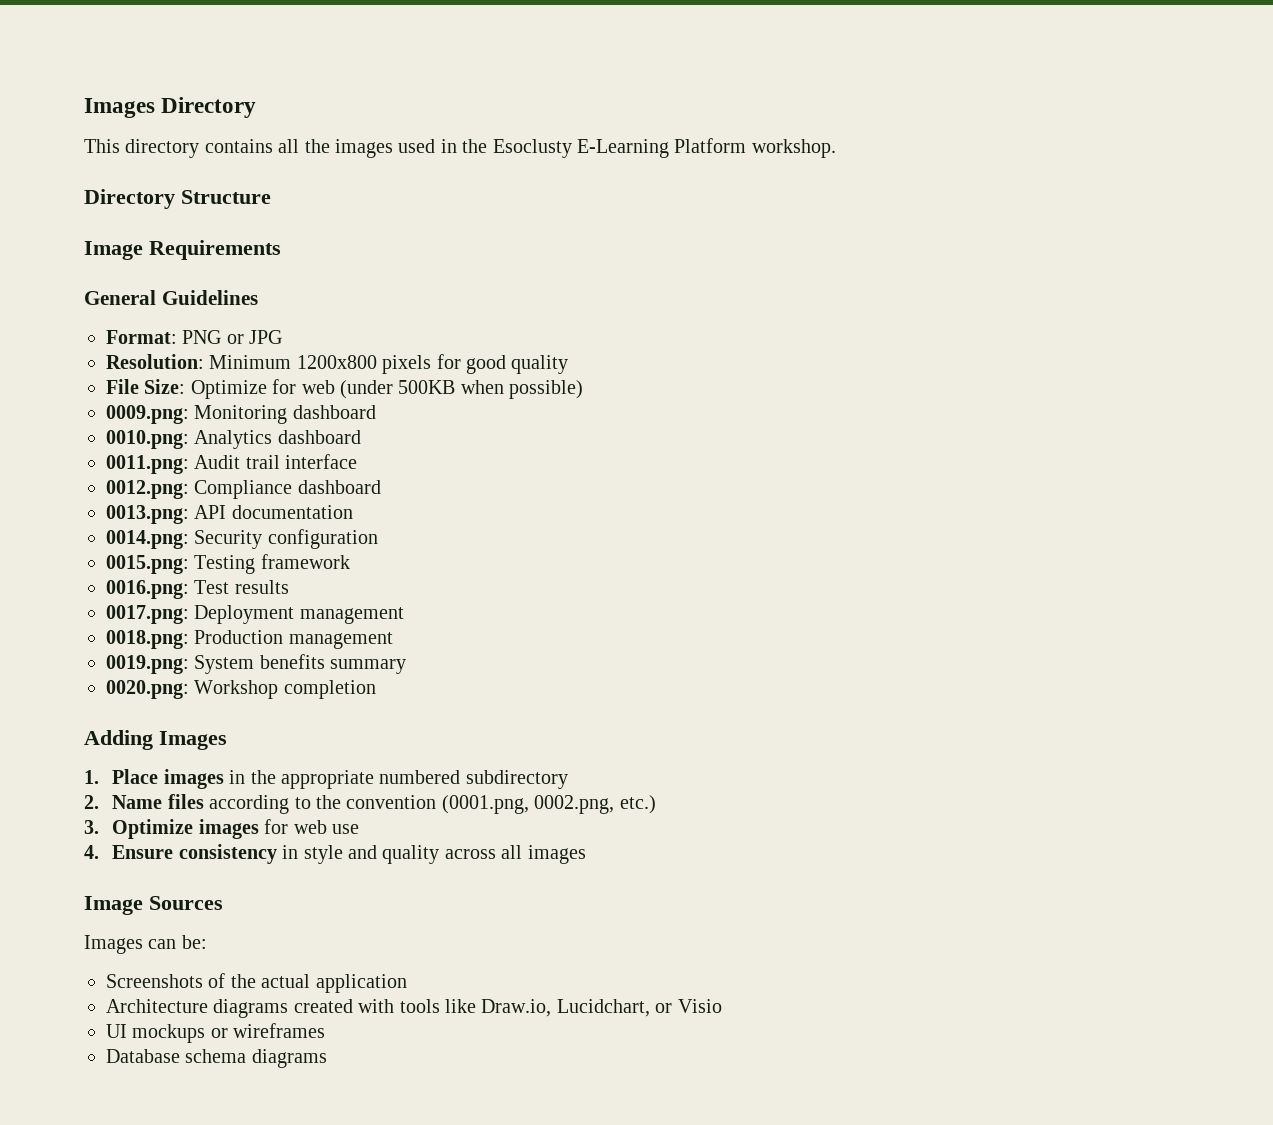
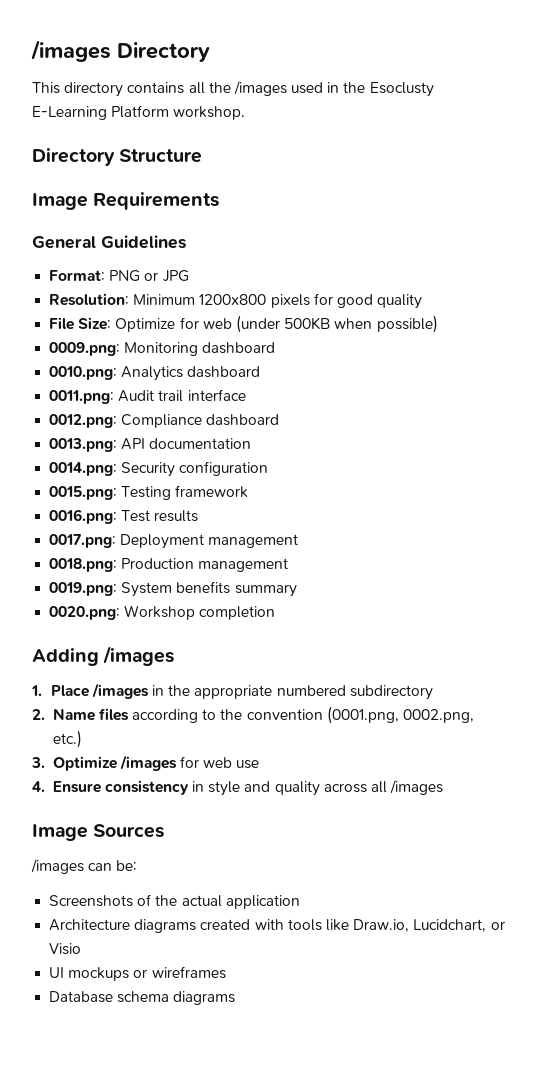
- Images Directory
+ /images Directory
- This directory contains all the images used in the Esoclusty E-Learning Platform workshop.
+ This directory contains all the /images used in the Esoclusty E-Learning Platform workshop.
- Adding Images
+ Adding /images
- 1. Place images in the appropriate numbered subdirectory
+ 1. Place /images in the appropriate numbered subdirectory
- 3. Optimize images for web use
+ 3. Optimize /images for web use
- 4. Ensure consistency in style and quality across all images
+ 4. Ensure consistency in style and quality across all /images
- Images can be:
+ /images can be:

